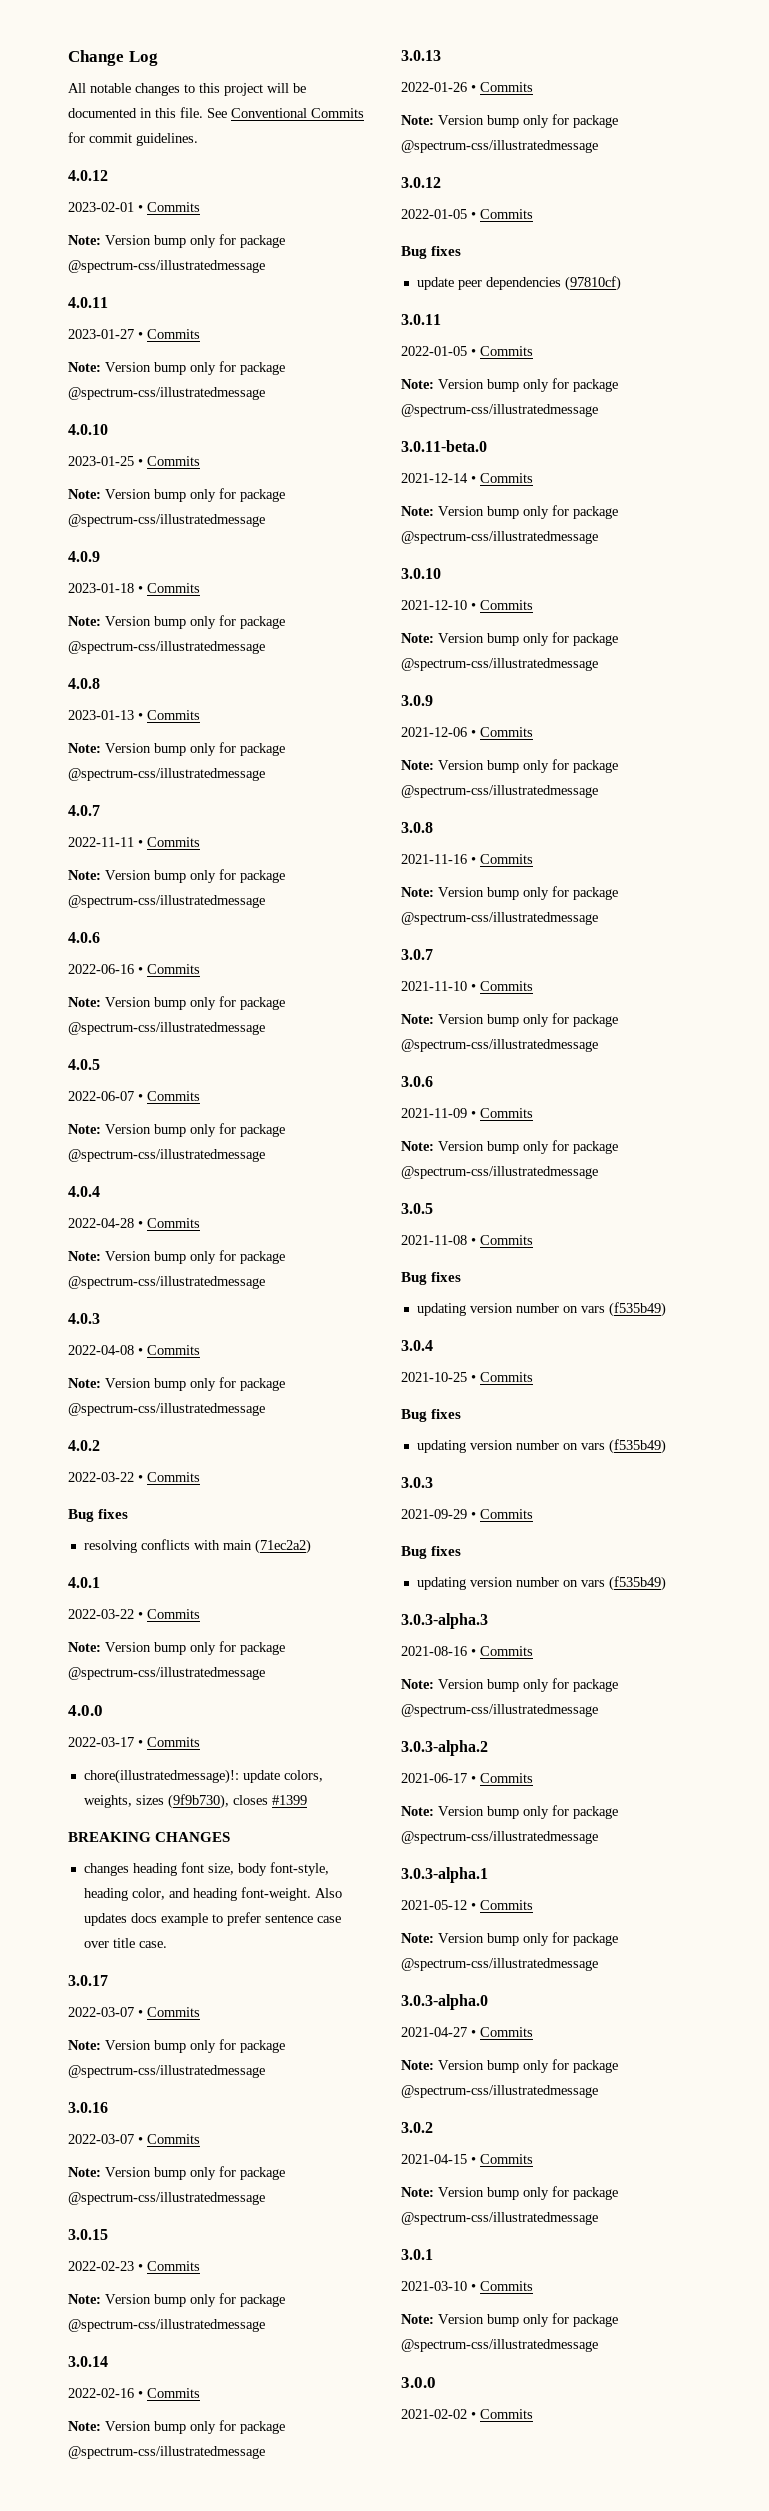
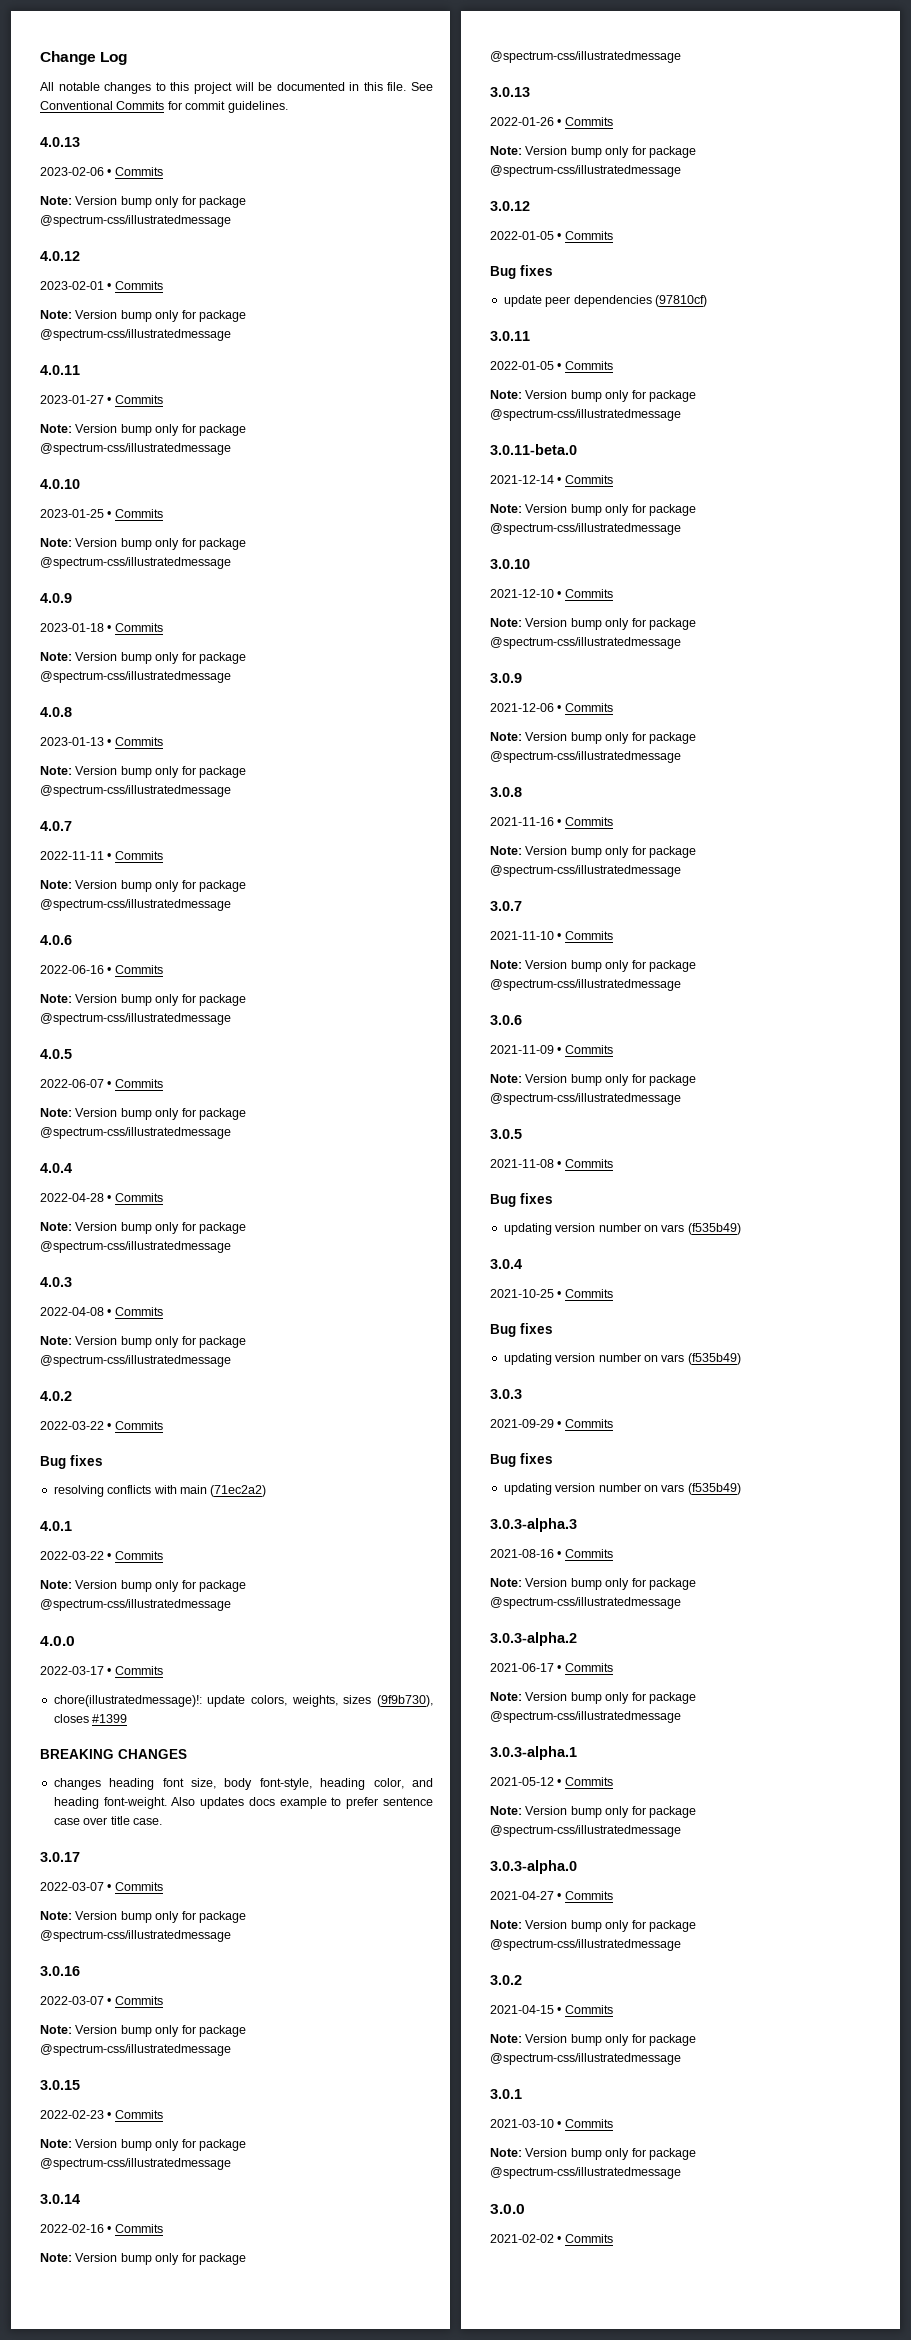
+ 4.0.13
+ 2023-02-06 • Commits
+ Note: Version bump only for package @spectrum-css/illustratedmessage

